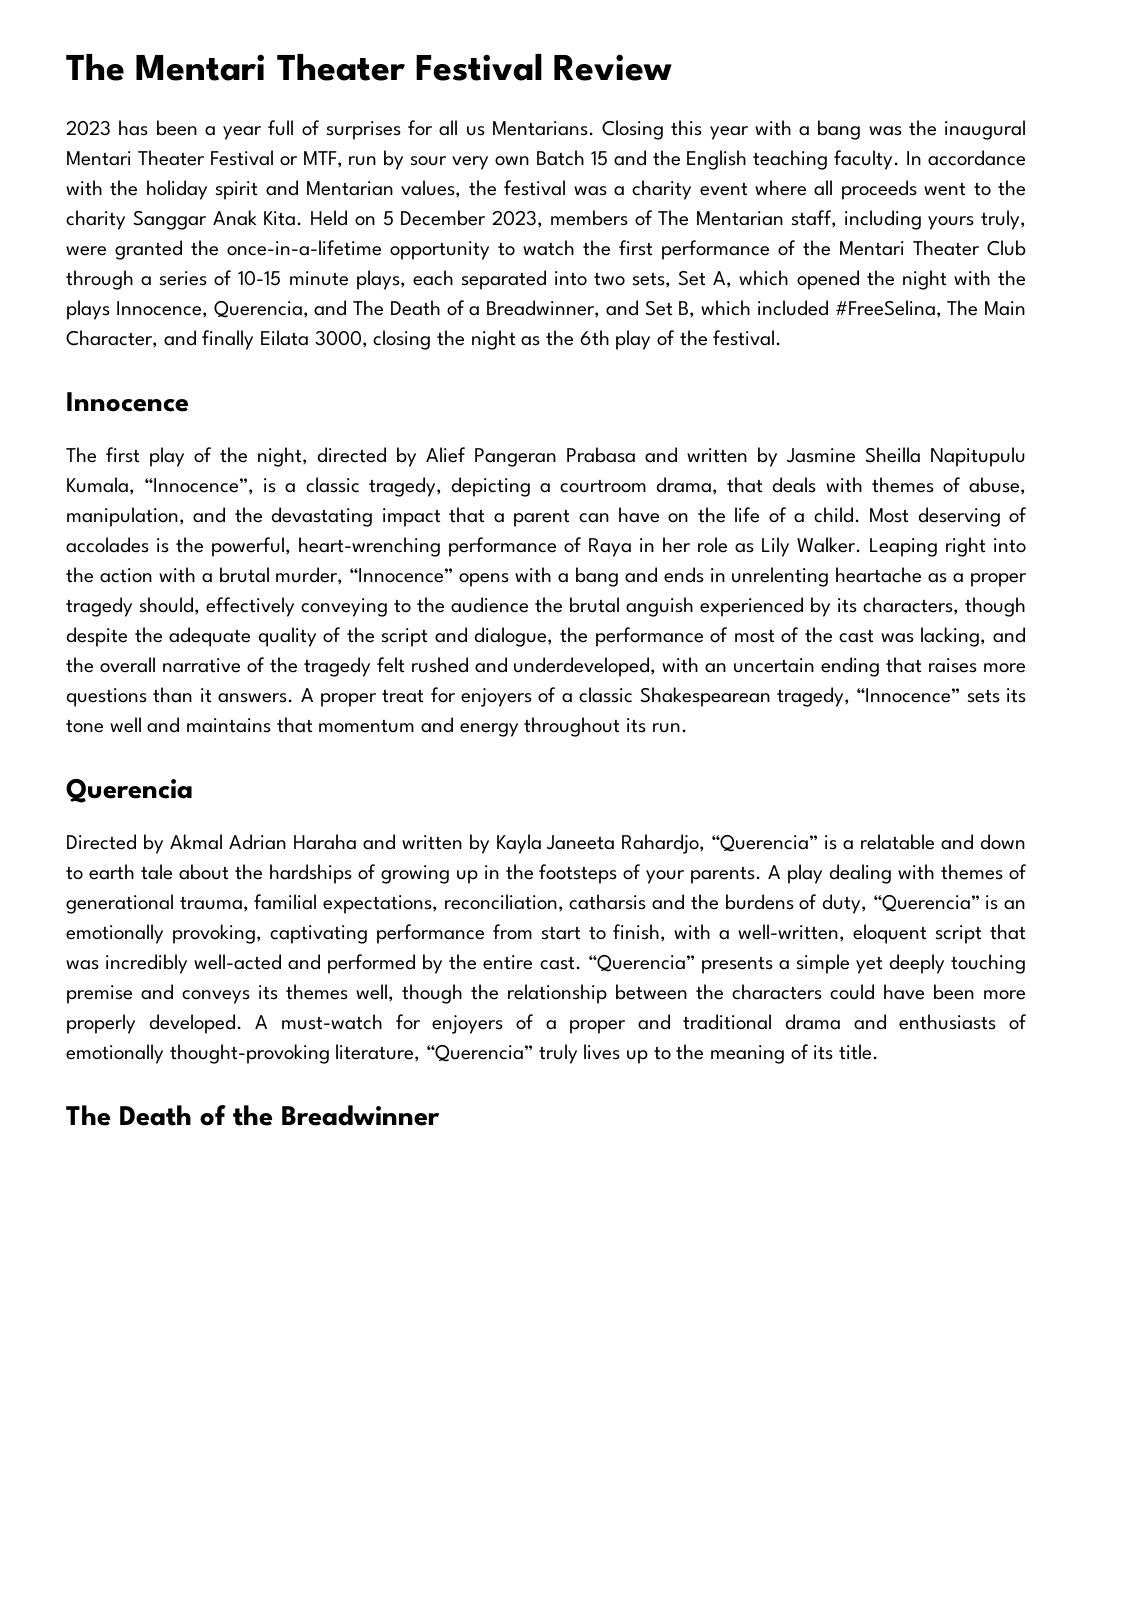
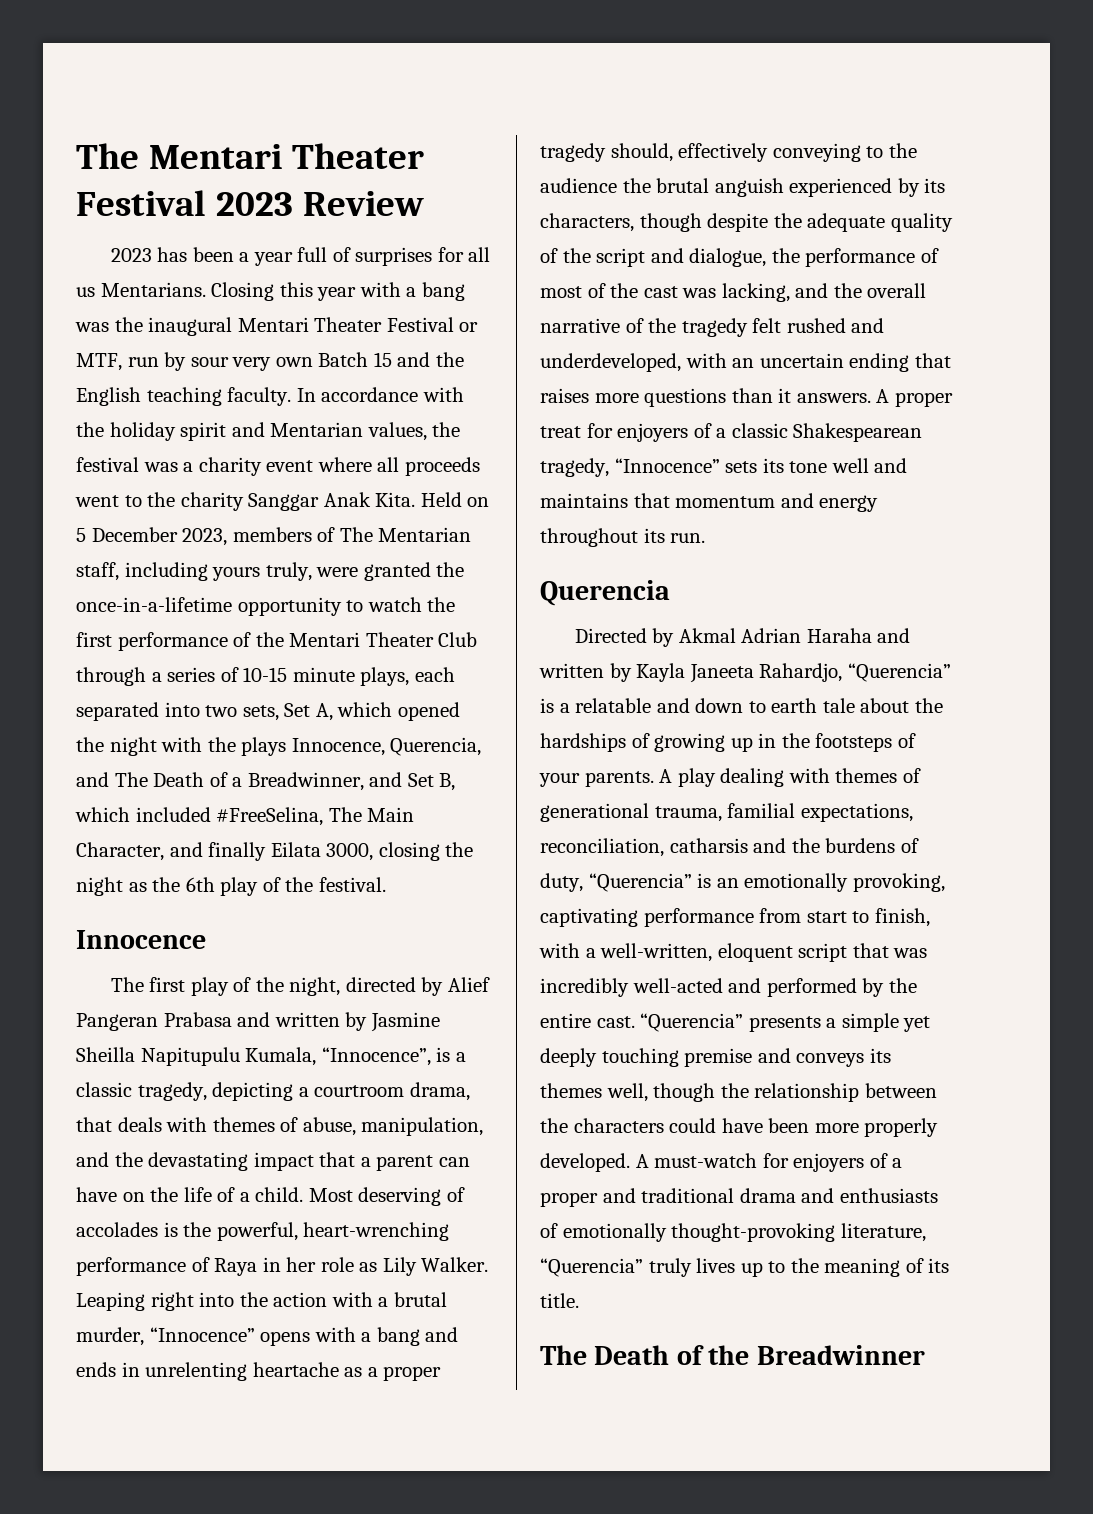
- The Mentari Theater Festival Review
+ The Mentari Theater Festival 2023 Review

